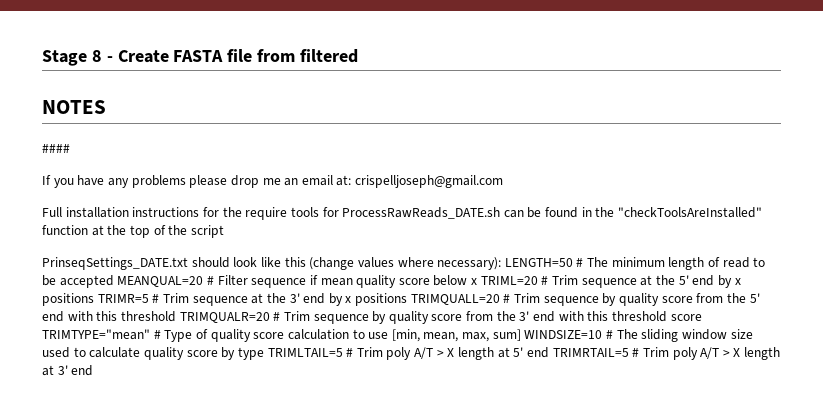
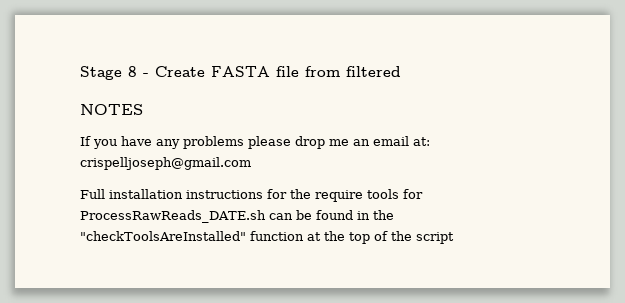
- ####
- PrinseqSettings_DATE.txt should look like this (change values where necessary): LENGTH=50 # The minimum length of read to be accepted MEANQUAL=20 # Filter sequence if mean quality score below x TRIML=20 # Trim sequence at the 5' end by x positions TRIMR=5 # Trim sequence at the 3' end by x positions TRIMQUALL=20 # Trim sequence by quality score from the 5' end with this threshold TRIMQUALR=20 # Trim sequence by quality score from the 3' end with this threshold score TRIMTYPE="mean" # Type of quality score calculation to use [min, mean, max, sum] WINDSIZE=10 # The sliding window size used to calculate quality score by type TRIMLTAIL=5 # Trim poly A/T > X length at 5' end TRIMRTAIL=5 # Trim poly A/T > X length at 3' end

